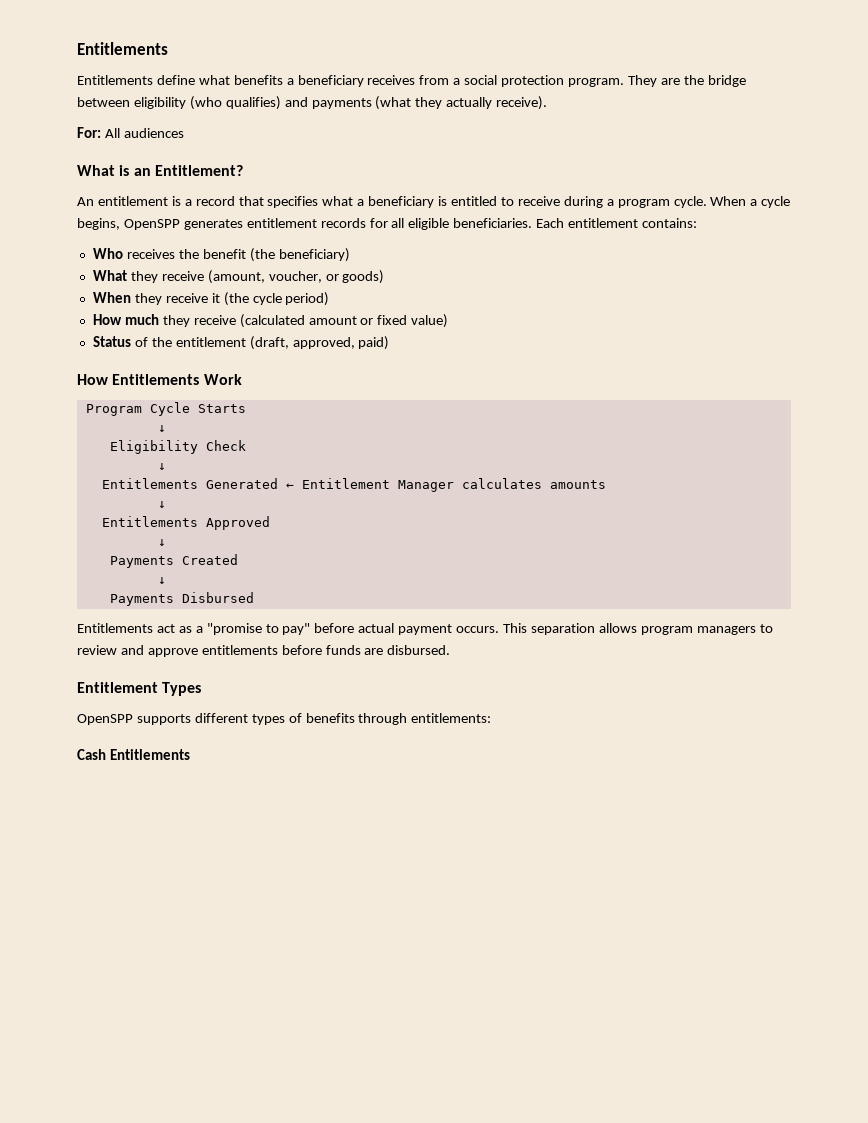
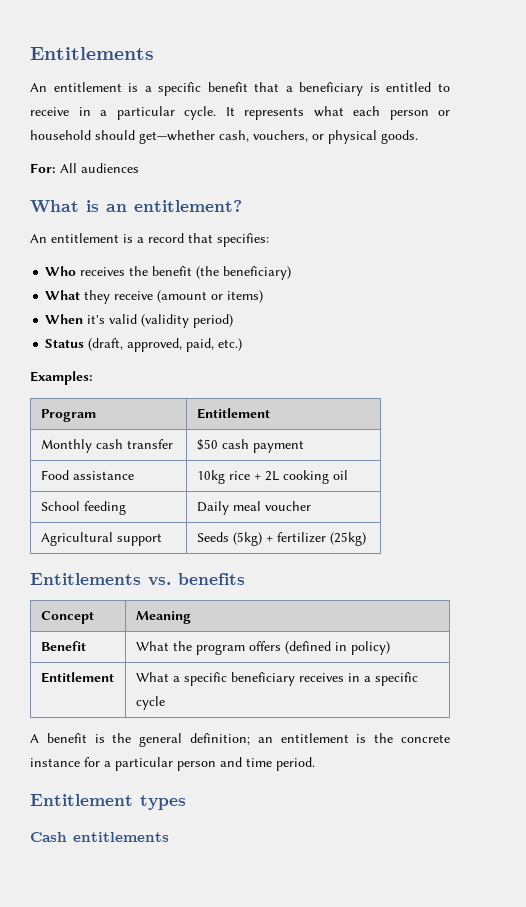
- Entitlements define what benefits a beneficiary receives from a social protection program. They are the bridge between eligibility (who qualifies) and payments (what they actually receive).
+ An entitlement is a specific benefit that a beneficiary is entitled to receive in a particular cycle. It represents what each person or household should get—whether cash, vouchers, or physical goods.
- What is an Entitlement?
+ What is an entitlement?
- An entitlement is a record that specifies what a beneficiary is entitled to receive during a program cycle. When a cycle begins, OpenSPP generates entitlement records for all eligible beneficiaries. Each entitlement contains:
+ An entitlement is a record that specifies:
- What they receive (amount, voucher, or goods)
- When they receive it (the cycle period)
- How much they receive (calculated amount or fixed value)
- Status of the entitlement (draft, approved, paid)
- How Entitlements Work
- Program Cycle Starts
- ↓
- Eligibility Check
- ↓
- Entitlements Generated ← Entitlement Manager calculates amounts
- ↓
- Entitlements Approved
- ↓
- Payments Created
- ↓
- Payments Disbursed
- Entitlements act as a "promise to pay" before actual payment occurs. This separation allows program managers to review and approve entitlements before funds are disbursed.
- Entitlement Types
- OpenSPP supports different types of benefits through entitlements:
+ What they receive (amount or items)
+ When it's valid (validity period)
+ Status (draft, approved, paid, etc.)
+ Examples:
+ Program | Entitlement
+ Monthly cash transfer | $50 cash payment
+ Food assistance | 10kg rice + 2L cooking oil
+ School feeding | Daily meal voucher
+ Agricultural support | Seeds (5kg) + fertilizer (25kg)
+ Entitlements vs. benefits
+ Concept | Meaning
+ Benefit | What the program offers (defined in policy)
+ Entitlement | What a specific beneficiary receives in a specific cycle
+ A benefit is the general definition; an entitlement is the concrete instance for a particular person and time period.
+ Entitlement types
- Cash Entitlements
+ Cash entitlements

